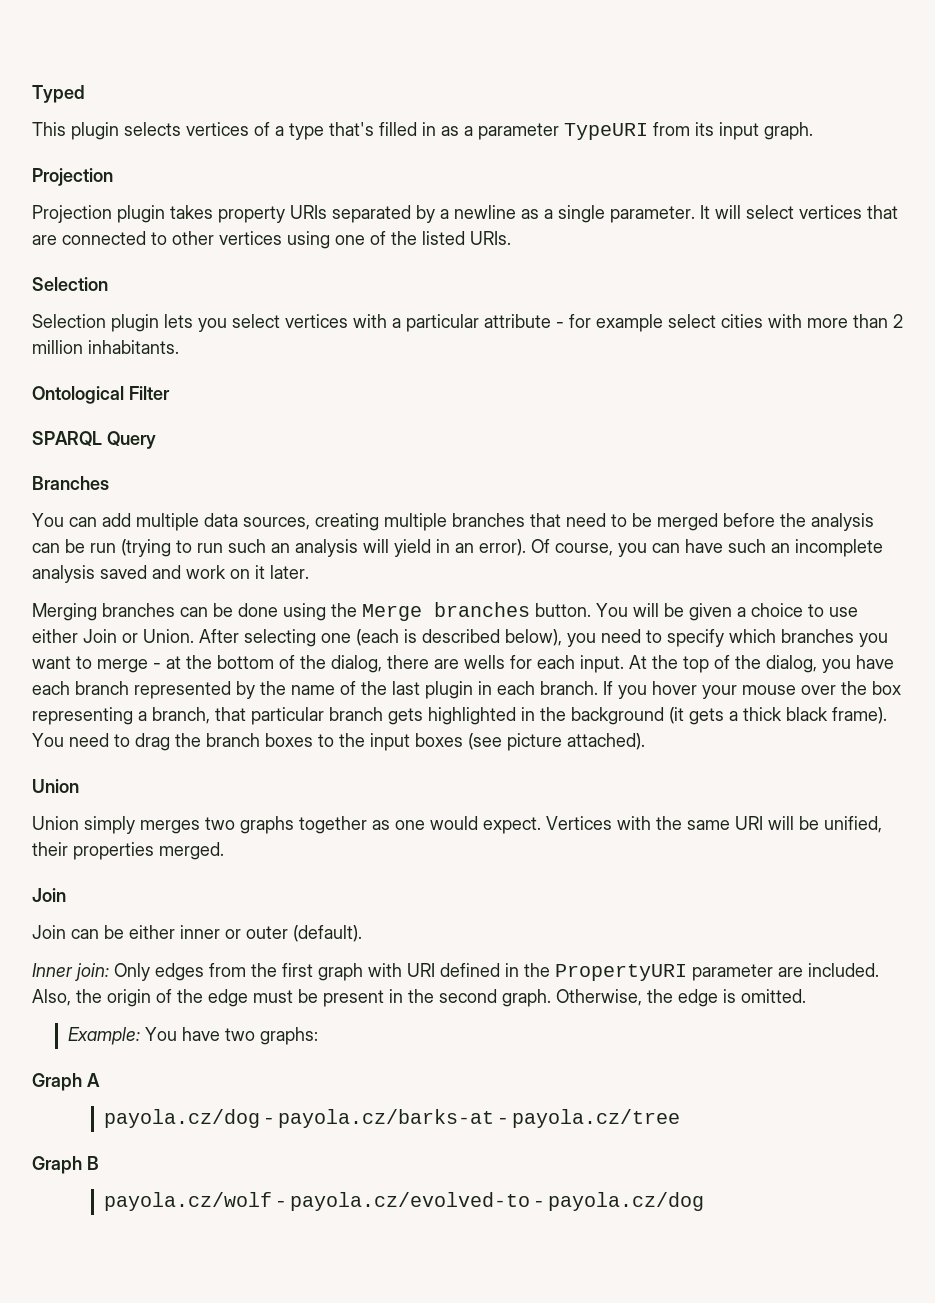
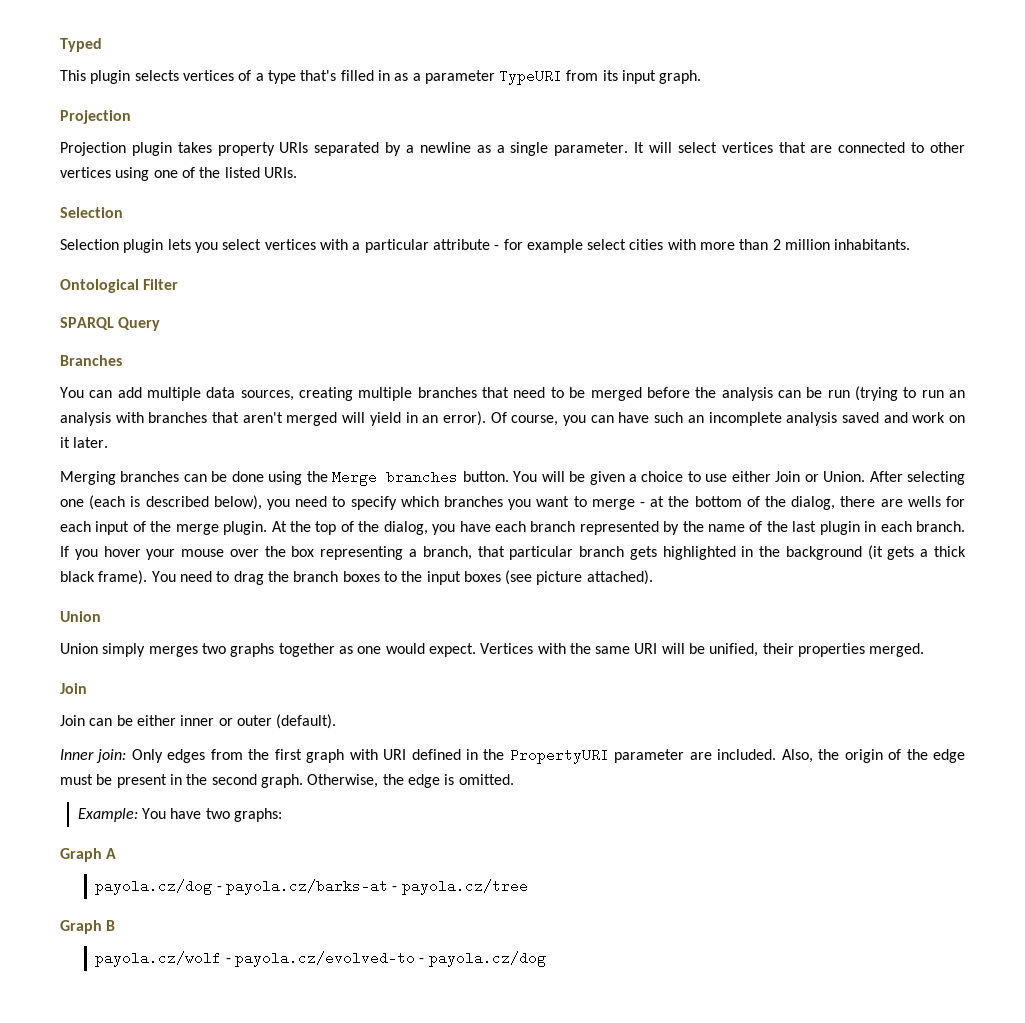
- You can add multiple data sources, creating multiple branches that need to be merged before the analysis can be run (trying to run such an analysis will yield in an error).
+ You can add multiple data sources, creating multiple branches that need to be merged before the analysis can be run (trying to run an analysis with branches that aren't merged will yield in an error).
- After selecting one (each is described below), you need to specify which branches you want to merge - at the bottom of the dialog, there are wells for each input.
+ After selecting one (each is described below), you need to specify which branches you want to merge - at the bottom of the dialog, there are wells for each input of the merge plugin.

